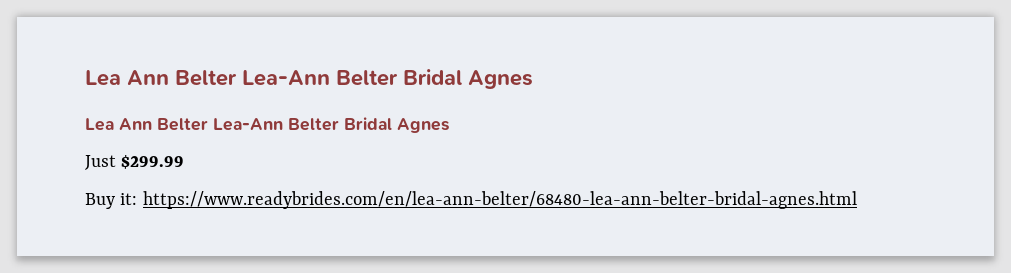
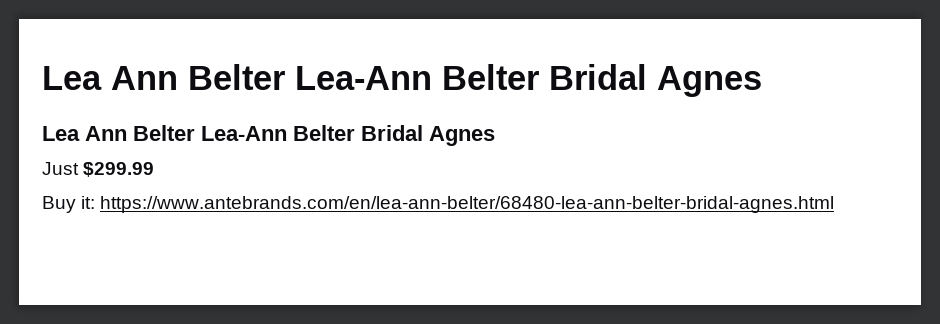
- Buy it: https://www.readybrides.com/en/lea-ann-belter/68480-lea-ann-belter-bridal-agnes.html
+ Buy it: https://www.antebrands.com/en/lea-ann-belter/68480-lea-ann-belter-bridal-agnes.html

